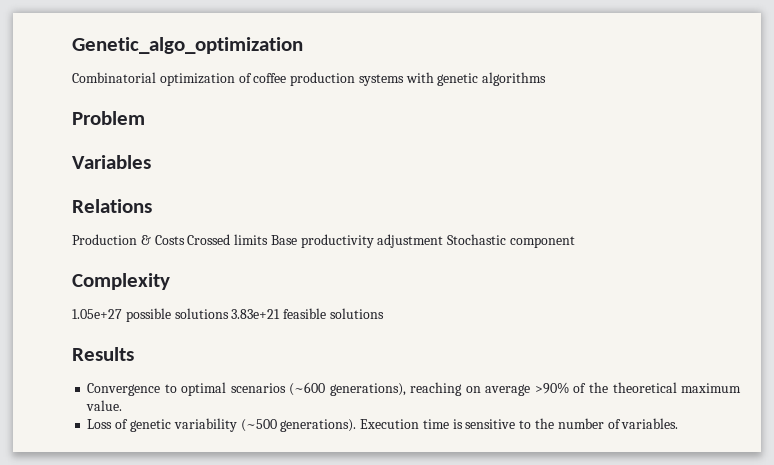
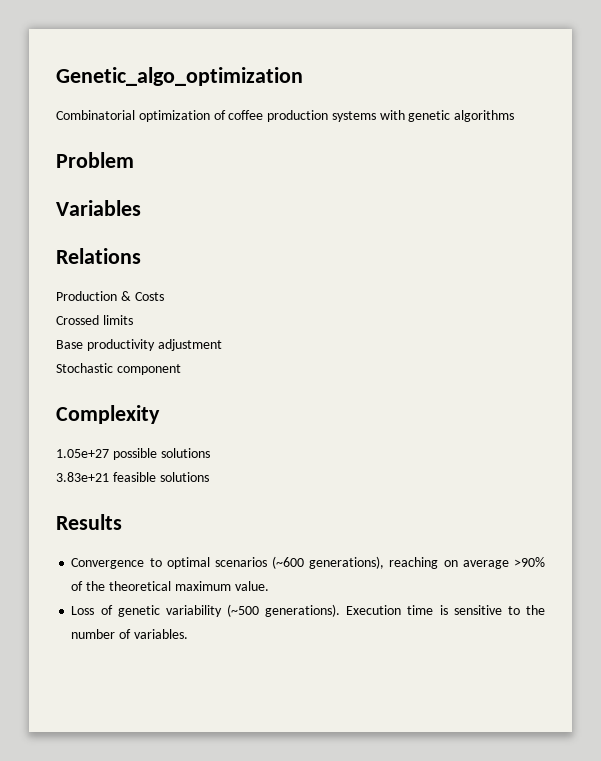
- Production & Costs Crossed limits Base productivity adjustment Stochastic component
+ Production & Costs
+ Crossed limits
+ Base productivity adjustment
+ Stochastic component
- 1.05e+27 possible solutions 3.83e+21 feasible solutions
+ 1.05e+27 possible solutions
+ 3.83e+21 feasible solutions

